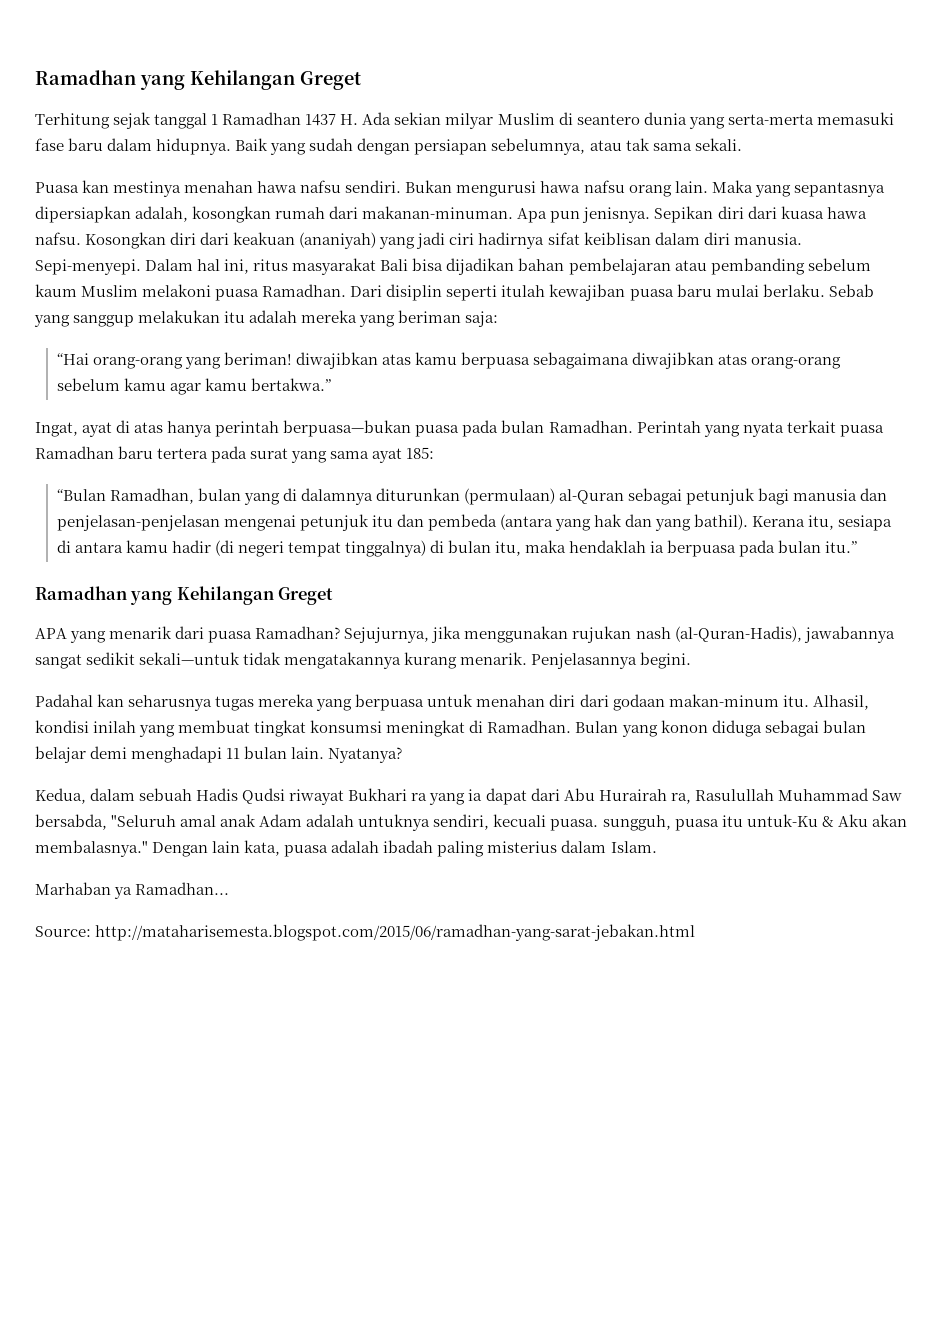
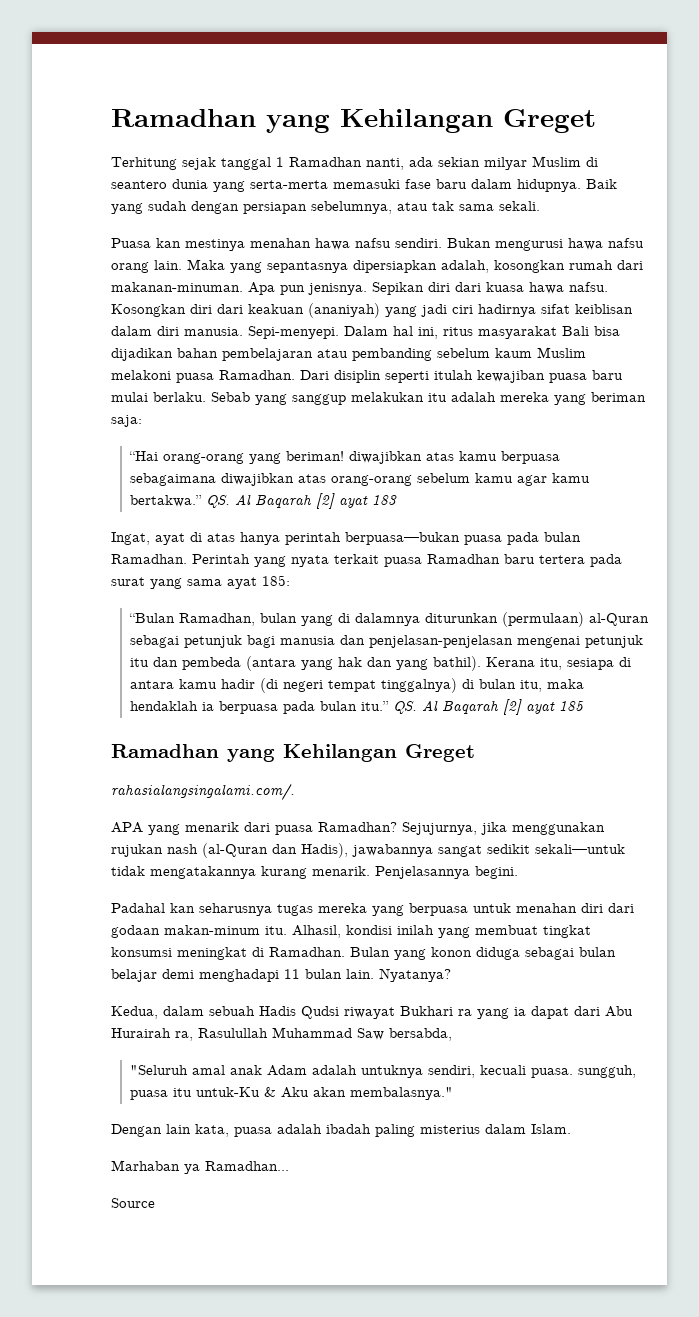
- Terhitung sejak tanggal 1 Ramadhan 1437 H. Ada sekian milyar Muslim di seantero dunia yang serta-merta memasuki fase baru dalam hidupnya.
+ Terhitung sejak tanggal 1 Ramadhan nanti, ada sekian milyar Muslim di seantero dunia yang serta-merta memasuki fase baru dalam hidupnya.
+ QS. Al Baqarah [2] ayat 183
- Kerana itu, sesiapa di antara kamu hadir (di negeri tempat tinggalnya) di bulan itu, maka hendaklah ia berpuasa pada bulan itu.”
+ Kerana itu, sesiapa di antara kamu hadir (di negeri tempat tinggalnya) di bulan itu, maka hendaklah ia berpuasa pada bulan itu.” QS. Al Baqarah [2] ayat 185
  Ramadhan yang Kehilangan Greget
+ rahasialangsingalami.com/.
- Sejujurnya, jika menggunakan rujukan nash (al-Quran-Hadis), jawabannya sangat sedikit sekali—untuk tidak mengatakannya kurang menarik.
+ Sejujurnya, jika menggunakan rujukan nash (al-Quran dan Hadis), jawabannya sangat sedikit sekali—untuk tidak mengatakannya kurang menarik.
- Kedua, dalam sebuah Hadis Qudsi riwayat Bukhari ra yang ia dapat dari Abu Hurairah ra, Rasulullah Muhammad Saw bersabda, "Seluruh amal anak Adam adalah untuknya sendiri, kecuali puasa. sungguh, puasa itu untuk-Ku & Aku akan membalasnya." Dengan lain kata, puasa adalah ibadah paling misterius dalam Islam.
+ Kedua, dalam sebuah Hadis Qudsi riwayat Bukhari ra yang ia dapat dari Abu Hurairah ra, Rasulullah Muhammad Saw bersabda,
+ "Seluruh amal anak Adam adalah untuknya sendiri, kecuali puasa. sungguh, puasa itu untuk-Ku & Aku akan membalasnya."
+ Dengan lain kata, puasa adalah ibadah paling misterius dalam Islam.
- Source: http://mataharisemesta.blogspot.com/2015/06/ramadhan-yang-sarat-jebakan.html
+ Source

